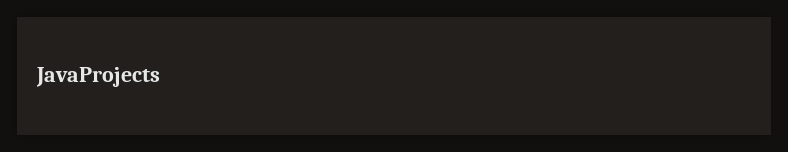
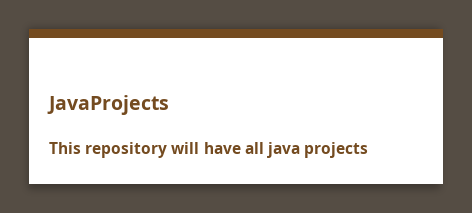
+ This repository will have all java projects

